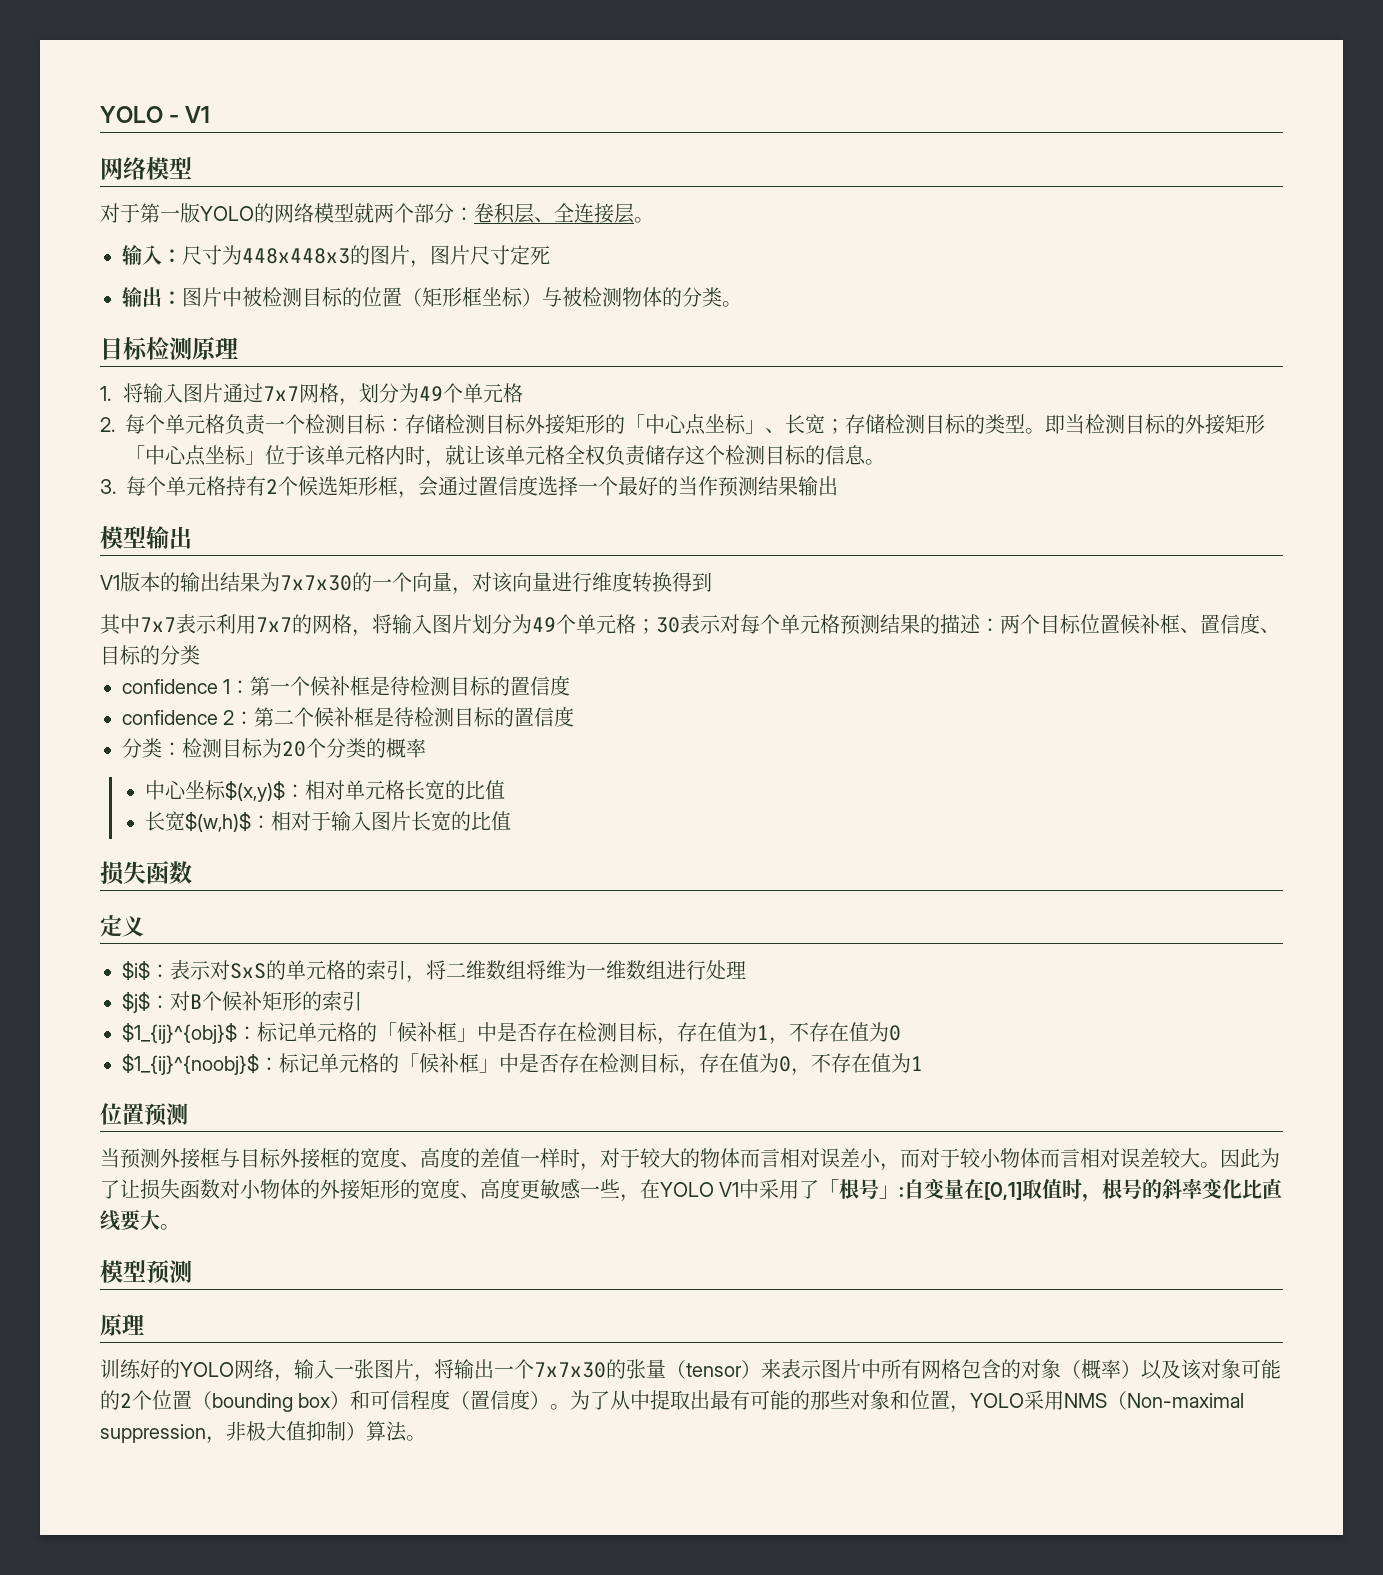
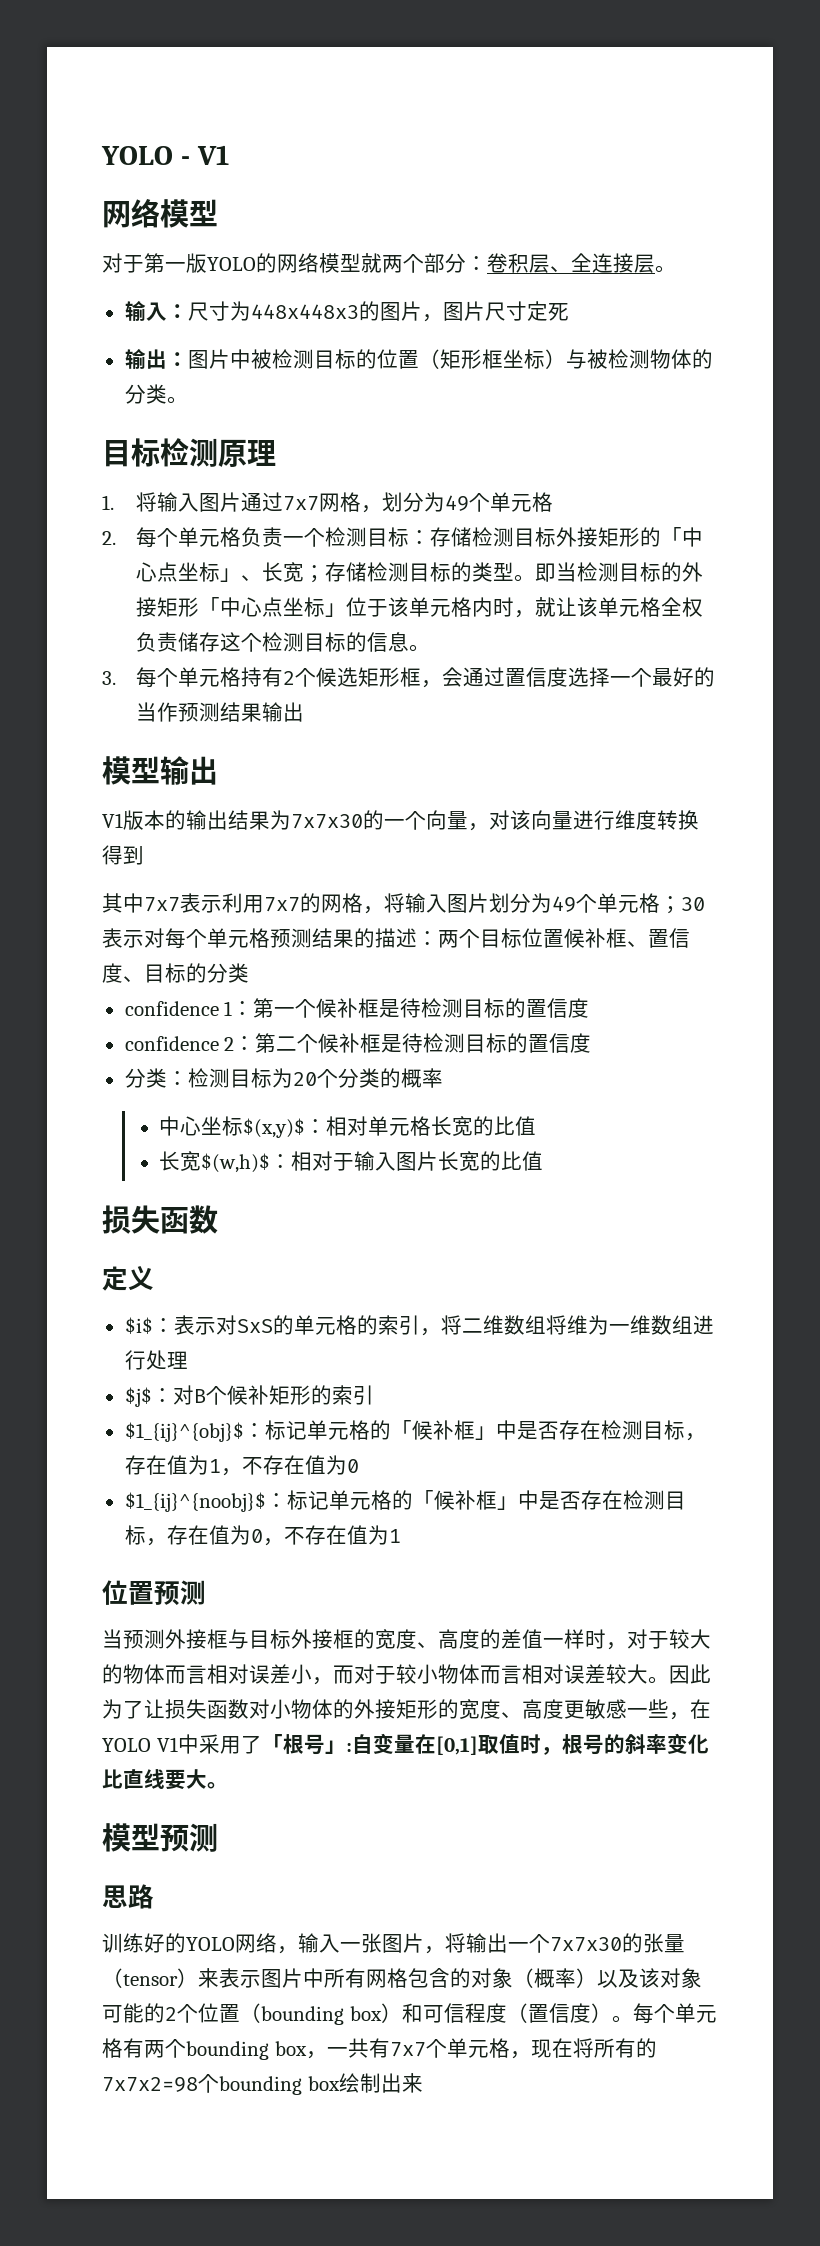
  模型预测
- 原理
+ 思路
- 为了从中提取出最有可能的那些对象和位置，YOLO采用NMS（Non-maximal suppression，非极大值抑制）算法。
+ 每个单元格有两个bounding box，一共有7x7个单元格，现在将所有的7x7x2=98个bounding box绘制出来

